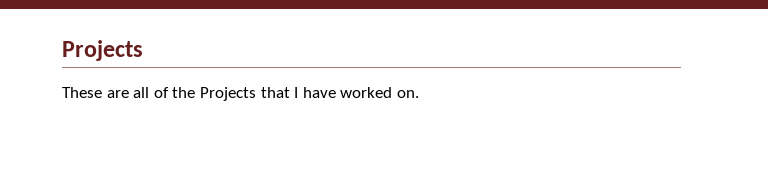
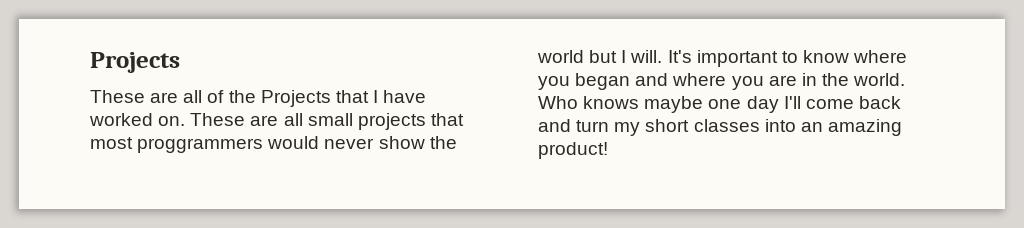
+ These are all small projects that most proggrammers would never show the world but I will. It's important to know where you began and where you are in the world. Who knows maybe one day I'll come back and turn my short classes into an amazing product!

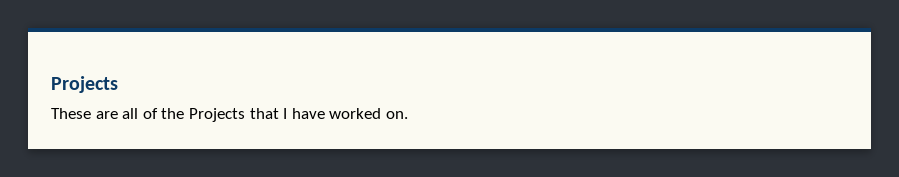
- These are all small projects that most proggrammers would never show the world but I will. It's important to know where you began and where you are in the world. Who knows maybe one day I'll come back and turn my short classes into an amazing product!

